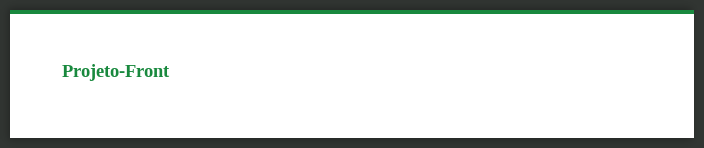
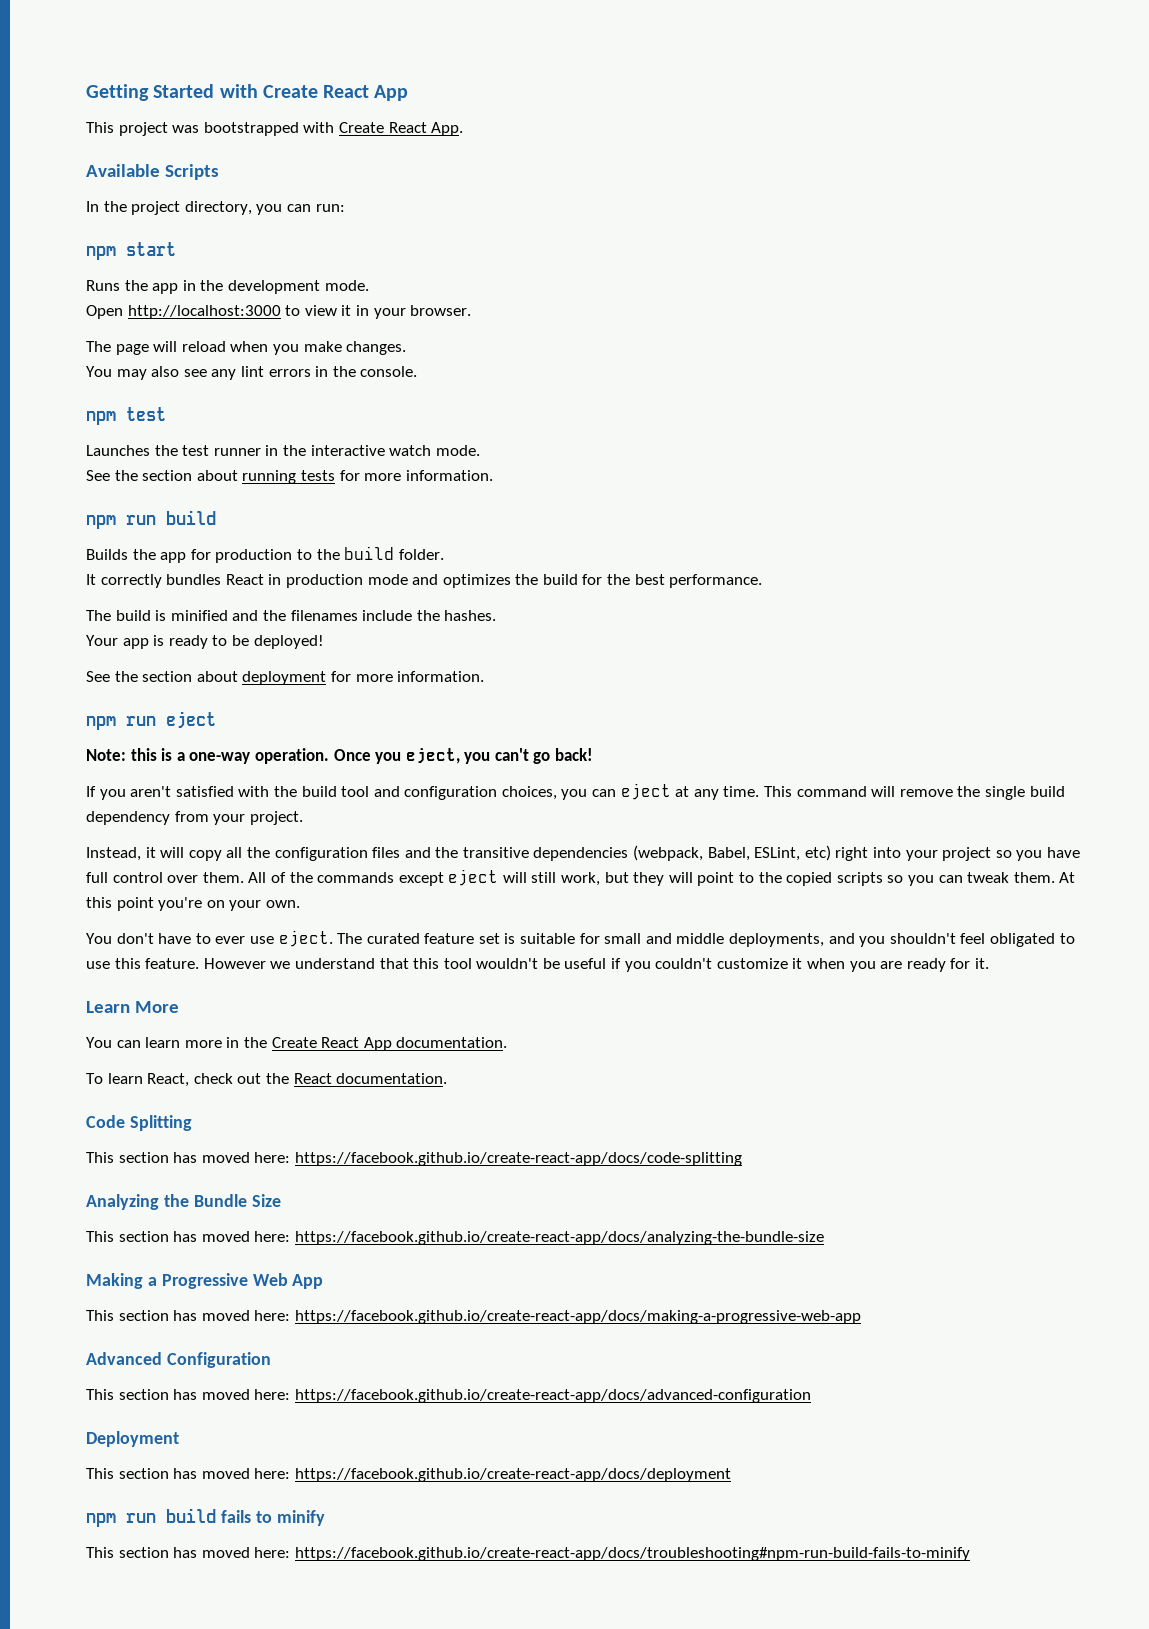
- Projeto-Front
+ Getting Started with Create React App
+ This project was bootstrapped with Create React App.
+ Available Scripts
+ In the project directory, you can run:
+ npm start
+ Runs the app in the development mode.
+ Open http://localhost:3000 to view it in your browser.
+ The page will reload when you make changes.
+ You may also see any lint errors in the console.
+ npm test
+ Launches the test runner in the interactive watch mode.
+ See the section about running tests for more information.
+ npm run build
+ Builds the app for production to the build folder.
+ It correctly bundles React in production mode and optimizes the build for the best performance.
+ The build is minified and the filenames include the hashes.
+ Your app is ready to be deployed!
+ See the section about deployment for more information.
+ npm run eject
+ Note: this is a one-way operation. Once you eject, you can't go back!
+ If you aren't satisfied with the build tool and configuration choices, you can eject at any time. This command will remove the single build dependency from your project.
+ Instead, it will copy all the configuration files and the transitive dependencies (webpack, Babel, ESLint, etc) right into your project so you have full control over them. All of the commands except eject will still work, but they will point to the copied scripts so you can tweak them. At this point you're on your own.
+ You don't have to ever use eject. The curated feature set is suitable for small and middle deployments, and you shouldn't feel obligated to use this feature. However we understand that this tool wouldn't be useful if you couldn't customize it when you are ready for it.
+ Learn More
+ You can learn more in the Create React App documentation.
+ To learn React, check out the React documentation.
+ Code Splitting
+ This section has moved here: https://facebook.github.io/create-react-app/docs/code-splitting
+ Analyzing the Bundle Size
+ This section has moved here: https://facebook.github.io/create-react-app/docs/analyzing-the-bundle-size
+ Making a Progressive Web App
+ This section has moved here: https://facebook.github.io/create-react-app/docs/making-a-progressive-web-app
+ Advanced Configuration
+ This section has moved here: https://facebook.github.io/create-react-app/docs/advanced-configuration
+ Deployment
+ This section has moved here: https://facebook.github.io/create-react-app/docs/deployment
+ npm run build fails to minify
+ This section has moved here: https://facebook.github.io/create-react-app/docs/troubleshooting#npm-run-build-fails-to-minify

